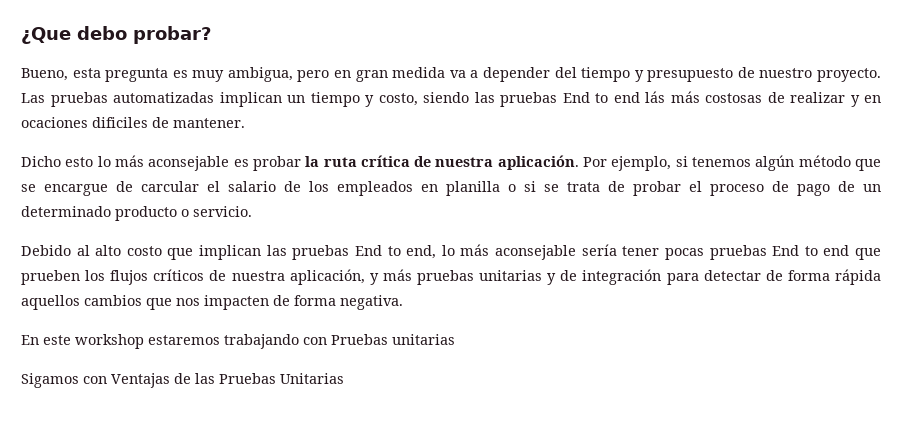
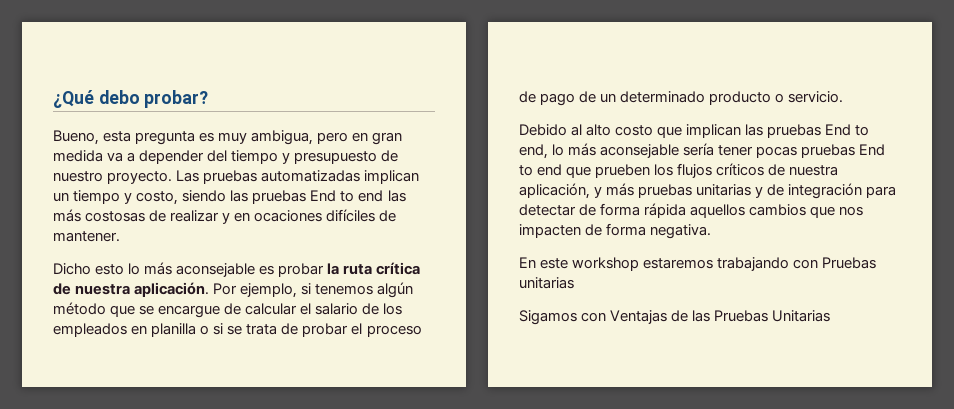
- ¿Que debo probar?
+ ¿Qué debo probar?
- Las pruebas automatizadas implican un tiempo y costo, siendo las pruebas End to end lás más costosas de realizar y en ocaciones dificiles de mantener.
+ Las pruebas automatizadas implican un tiempo y costo, siendo las pruebas End to end las más costosas de realizar y en ocaciones difíciles de mantener.
- Por ejemplo, si tenemos algún método que se encargue de carcular el salario de los empleados en planilla o si se trata de probar el proceso de pago de un determinado producto o servicio.
+ Por ejemplo, si tenemos algún método que se encargue de calcular el salario de los empleados en planilla o si se trata de probar el proceso de pago de un determinado producto o servicio.

